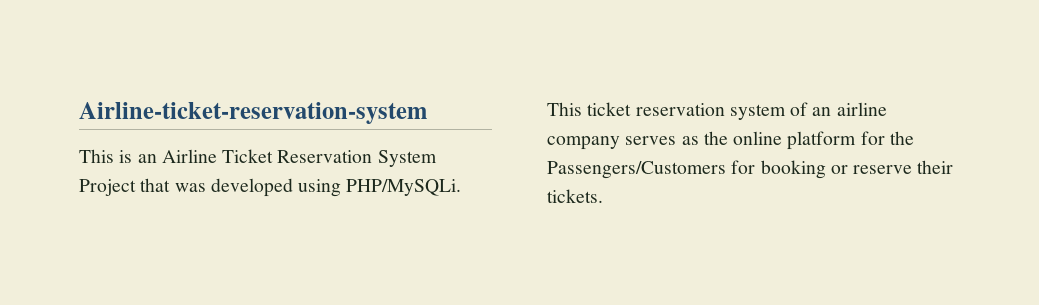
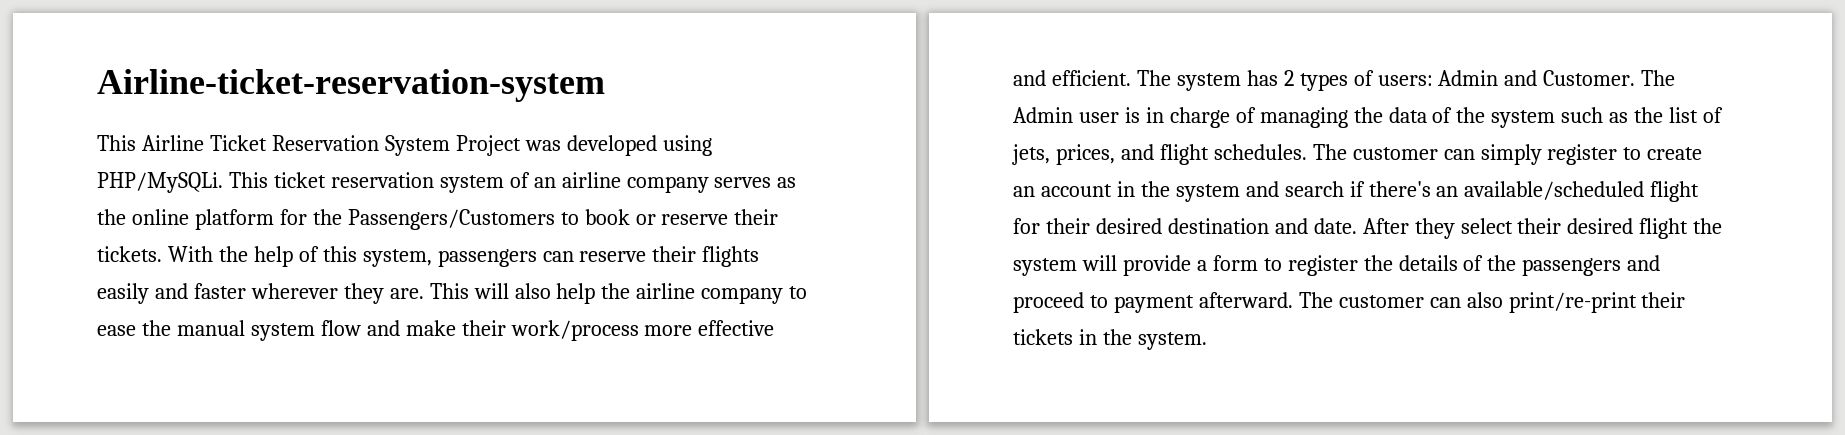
- This is an Airline Ticket Reservation System Project that was developed using PHP/MySQLi.
+ This Airline Ticket Reservation System Project was developed using PHP/MySQLi.
- This ticket reservation system of an airline company serves as the online platform for the Passengers/Customers for booking or reserve their tickets.
+ This ticket reservation system of an airline company serves as the online platform for the Passengers/Customers to book or reserve their tickets.
+ With the help of this system, passengers can reserve their flights easily and faster wherever they are. This will also help the airline company to ease the manual system flow and make their work/process more effective and efficient. The system has 2 types of users: Admin and Customer. The Admin user is in charge of managing the data of the system such as the list of jets, prices, and flight schedules. The customer can simply register to create an account in the system and search if there's an available/scheduled flight for their desired destination and date. After they select their desired flight the system will provide a form to register the details of the passengers and proceed to payment afterward. The customer can also print/re-print their tickets in the system.

